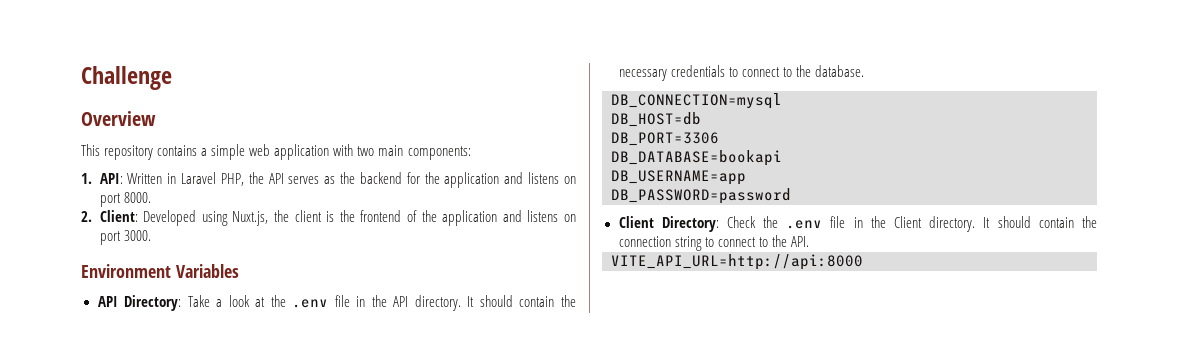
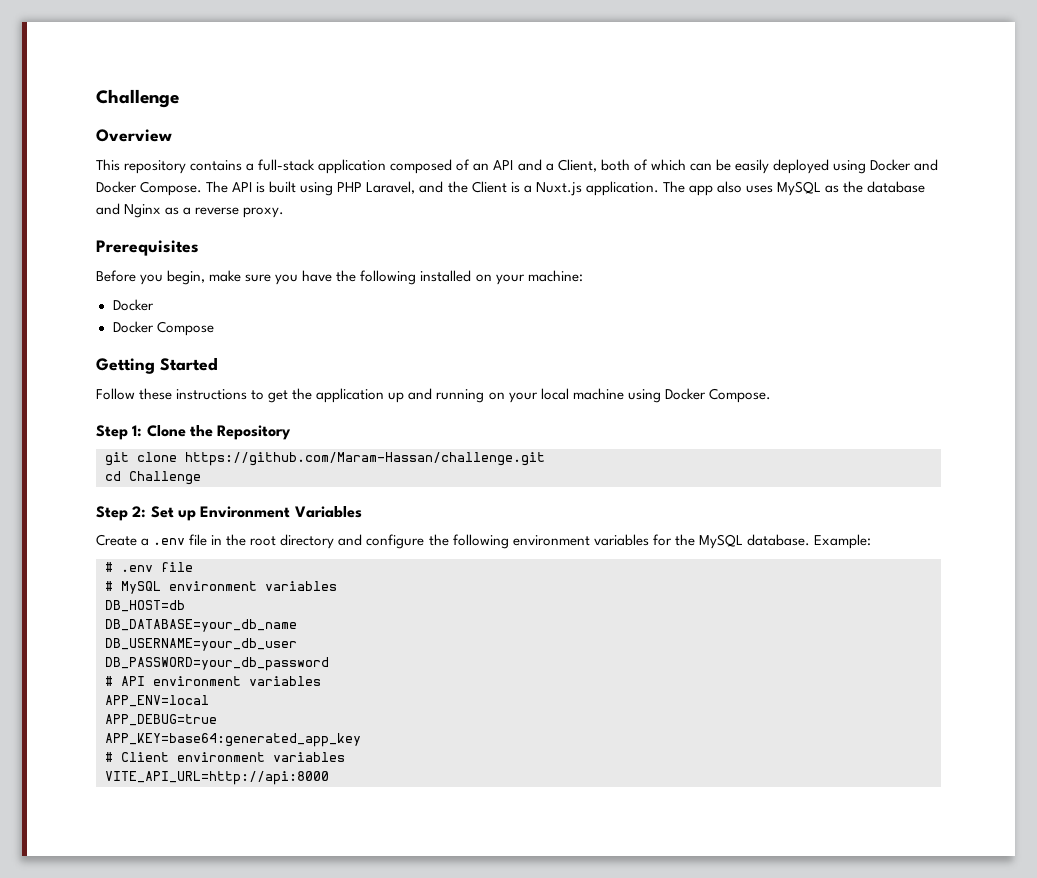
- This repository contains a simple web application with two main components:
- 1. API: Written in Laravel PHP, the API serves as the backend for the application and listens on port 8000.
- 2. Client: Developed using Nuxt.js, the client is the frontend of the application and listens on port 3000.
- Environment Variables
- API Directory: Take a look at the .env file in the API directory. It should contain the necessary credentials to connect to the database.
- DB_CONNECTION=mysql
+ This repository contains a full-stack application composed of an API and a Client, both of which can be easily deployed using Docker and Docker Compose. The API is built using PHP Laravel, and the Client is a Nuxt.js application. The app also uses MySQL as the database and Nginx as a reverse proxy.
+ Prerequisites
+ Before you begin, make sure you have the following installed on your machine:
+ Docker
+ Docker Compose
+ Getting Started
+ Follow these instructions to get the application up and running on your local machine using Docker Compose.
+ Step 1: Clone the Repository
+ git clone https://github.com/Maram-Hassan/challenge.git
+ cd Challenge
+ Step 2: Set up Environment Variables
+ Create a .env file in the root directory and configure the following environment variables for the MySQL database. Example:
+ # .env file
+ # MySQL environment variables
  DB_HOST=db
- DB_PORT=3306
- DB_DATABASE=bookapi
- DB_USERNAME=app
- DB_PASSWORD=password
- Client Directory: Check the .env file in the Client directory. It should contain the connection string to connect to the API.
+ DB_DATABASE=your_db_name
+ DB_USERNAME=your_db_user
+ DB_PASSWORD=your_db_password
+ # API environment variables
+ APP_ENV=local
+ APP_DEBUG=true
+ APP_KEY=base64:generated_app_key
+ # Client environment variables

